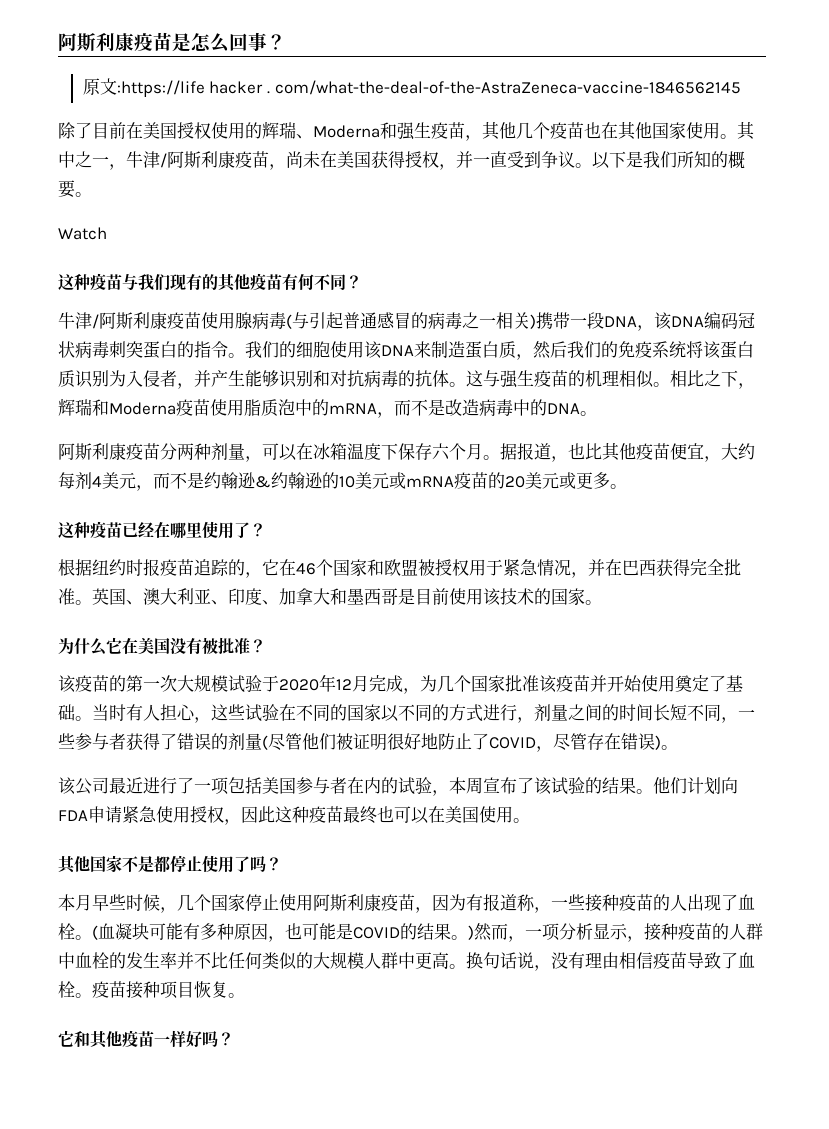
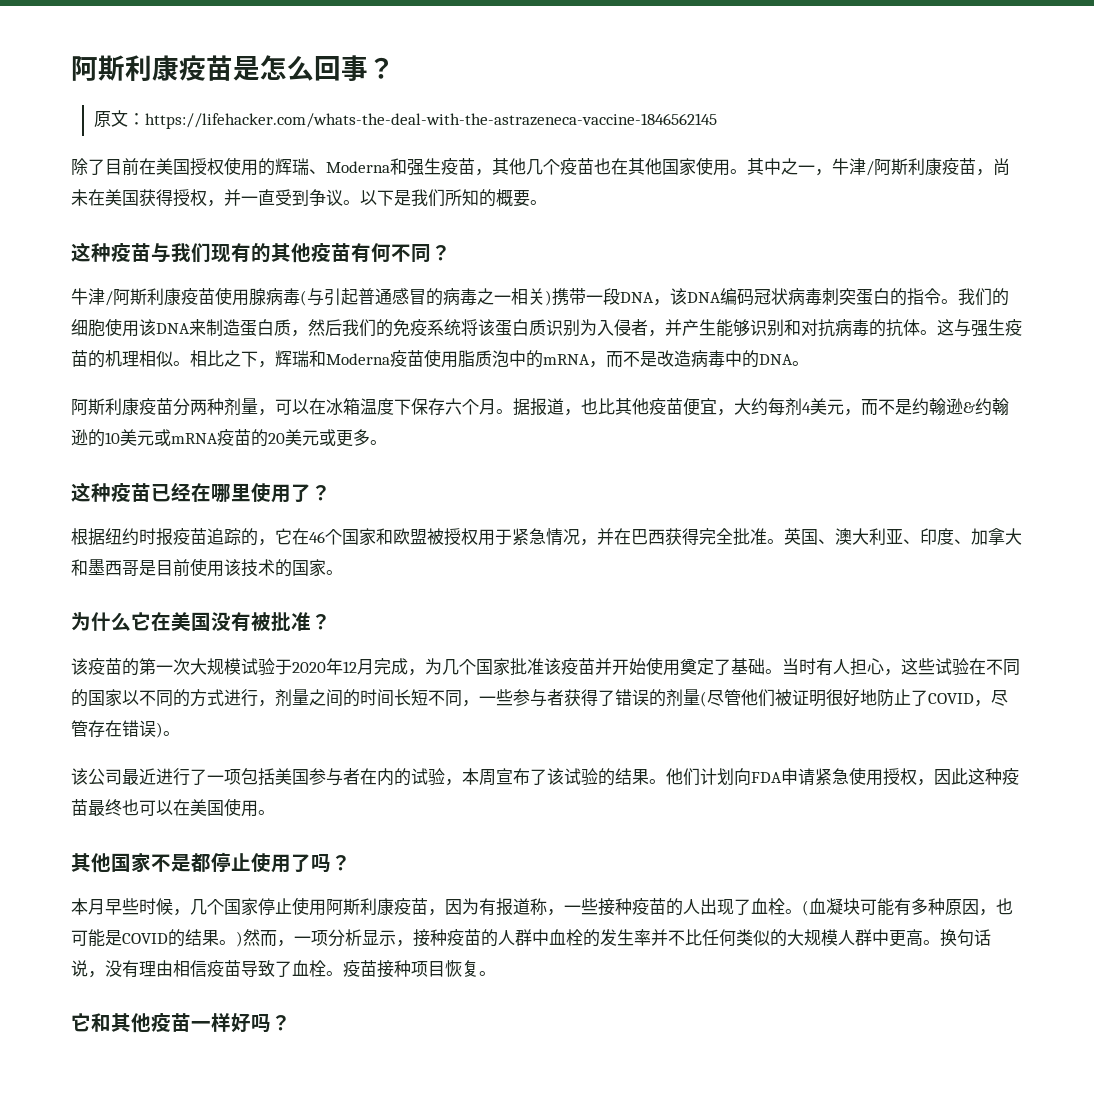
- 原文:https://life hacker . com/what-the-deal-of-the-AstraZeneca-vaccine-1846562145
+ 原文：https://lifehacker.com/whats-the-deal-with-the-astrazeneca-vaccine-1846562145
- Watch

